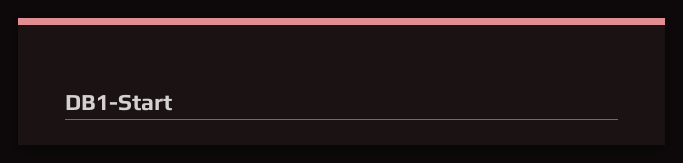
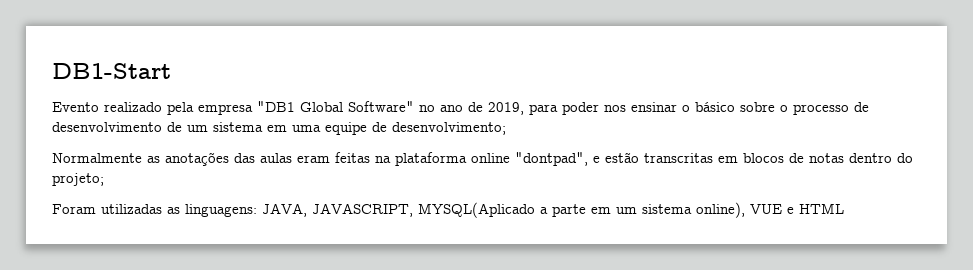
+ Evento realizado pela empresa "DB1 Global Software" no ano de 2019, para poder nos ensinar o básico sobre o processo de desenvolvimento de um sistema em uma equipe de desenvolvimento;
+ Normalmente as anotações das aulas eram feitas na plataforma online "dontpad", e estão transcritas em blocos de notas dentro do projeto;
+ Foram utilizadas as linguagens: JAVA, JAVASCRIPT, MYSQL(Aplicado a parte em um sistema online), VUE e HTML

